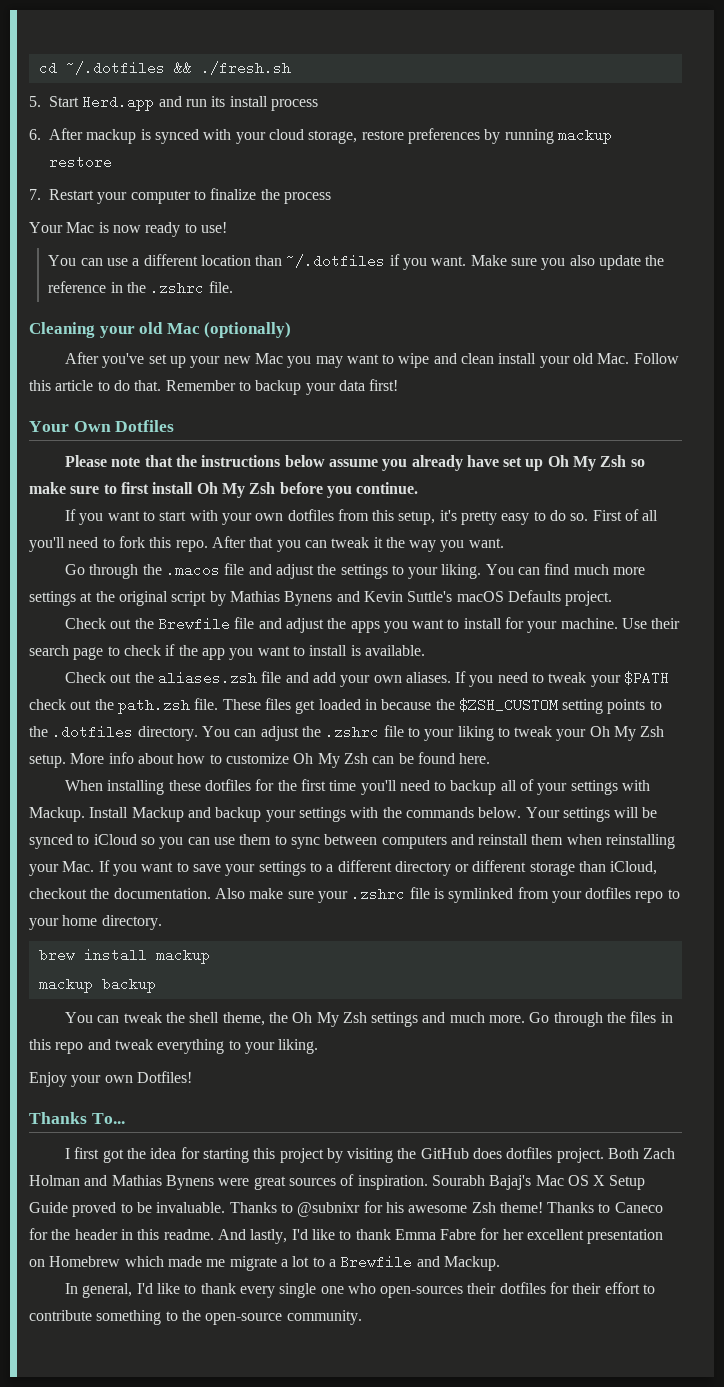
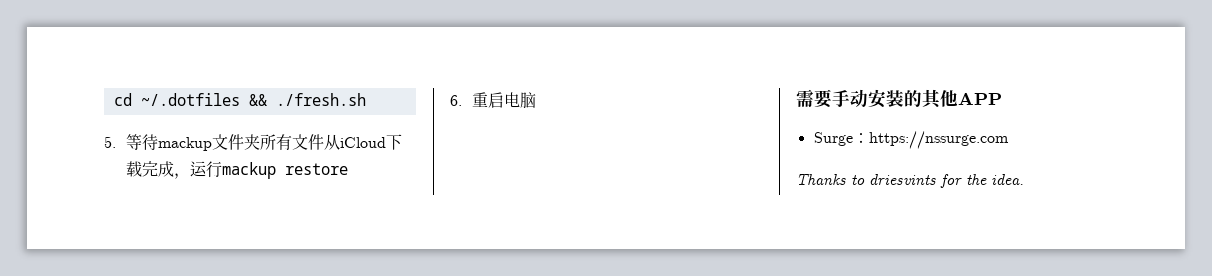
- 5. Start Herd.app and run its install process
- 6. After mackup is synced with your cloud storage, restore preferences by running mackup restore
- 7. Restart your computer to finalize the process
- Your Mac is now ready to use!
- You can use a different location than ~/.dotfiles if you want. Make sure you also update the reference in the .zshrc file.
- Cleaning your old Mac (optionally)
- After you've set up your new Mac you may want to wipe and clean install your old Mac. Follow this article to do that. Remember to backup your data first!
- Your Own Dotfiles
- Please note that the instructions below assume you already have set up Oh My Zsh so make sure to first install Oh My Zsh before you continue.
- If you want to start with your own dotfiles from this setup, it's pretty easy to do so. First of all you'll need to fork this repo. After that you can tweak it the way you want.
- Go through the .macos file and adjust the settings to your liking. You can find much more settings at the original script by Mathias Bynens and Kevin Suttle's macOS Defaults project.
- Check out the Brewfile file and adjust the apps you want to install for your machine. Use their search page to check if the app you want to install is available.
- Check out the aliases.zsh file and add your own aliases. If you need to tweak your $PATH check out the path.zsh file. These files get loaded in because the $ZSH_CUSTOM setting points to the .dotfiles directory. You can adjust the .zshrc file to your liking to tweak your Oh My Zsh setup. More info about how to customize Oh My Zsh can be found here.
- When installing these dotfiles for the first time you'll need to backup all of your settings with Mackup. Install Mackup and backup your settings with the commands below. Your settings will be synced to iCloud so you can use them to sync between computers and reinstall them when reinstalling your Mac. If you want to save your settings to a different directory or different storage than iCloud, checkout the documentation. Also make sure your .zshrc file is symlinked from your dotfiles repo to your home directory.
- brew install mackup
- mackup backup
- You can tweak the shell theme, the Oh My Zsh settings and much more. Go through the files in this repo and tweak everything to your liking.
- Enjoy your own Dotfiles!
- Thanks To...
- I first got the idea for starting this project by visiting the GitHub does dotfiles project. Both Zach Holman and Mathias Bynens were great sources of inspiration. Sourabh Bajaj's Mac OS X Setup Guide proved to be invaluable. Thanks to @subnixr for his awesome Zsh theme! Thanks to Caneco for the header in this readme. And lastly, I'd like to thank Emma Fabre for her excellent presentation on Homebrew which made me migrate a lot to a Brewfile and Mackup.
- In general, I'd like to thank every single one who open-sources their dotfiles for their effort to contribute something to the open-source community.
+ 5.等待mackup文件夹所有文件从iCloud下载完成，运行mackup restore
+ 6.重启电脑
+ 需要手动安装的其他APP
+ Surge：https://nssurge.com
+ Thanks to driesvints for the idea.

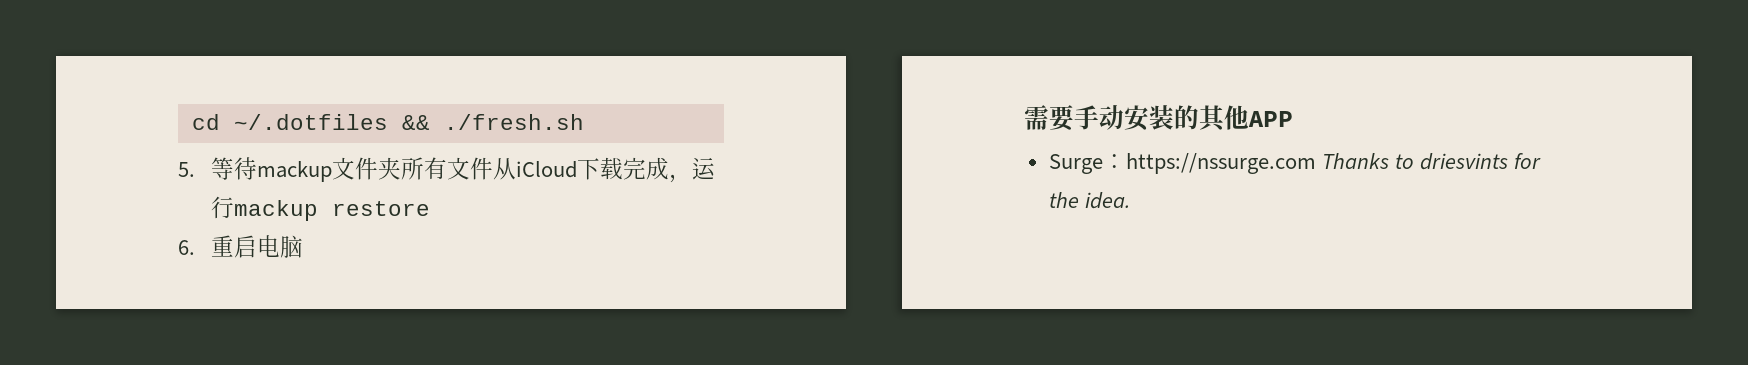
- Surge：https://nssurge.com
- Thanks to driesvints for the idea.
+ Surge：https://nssurge.com Thanks to driesvints for the idea.

